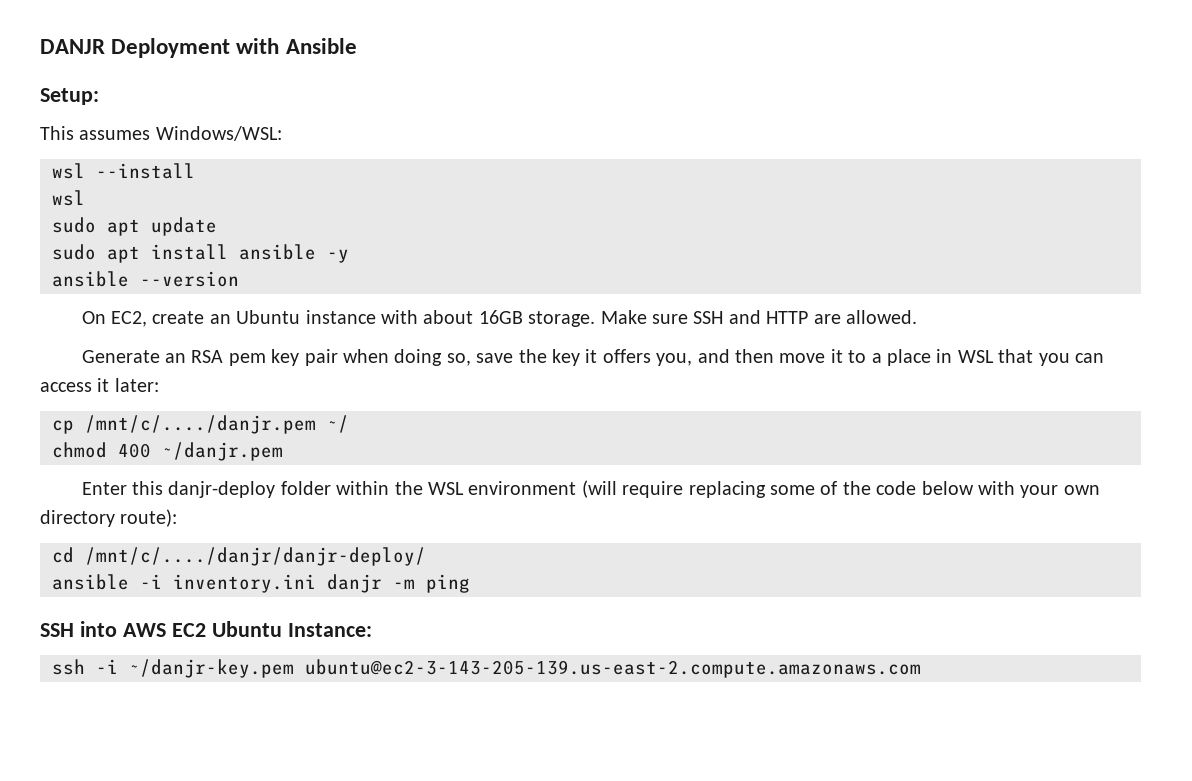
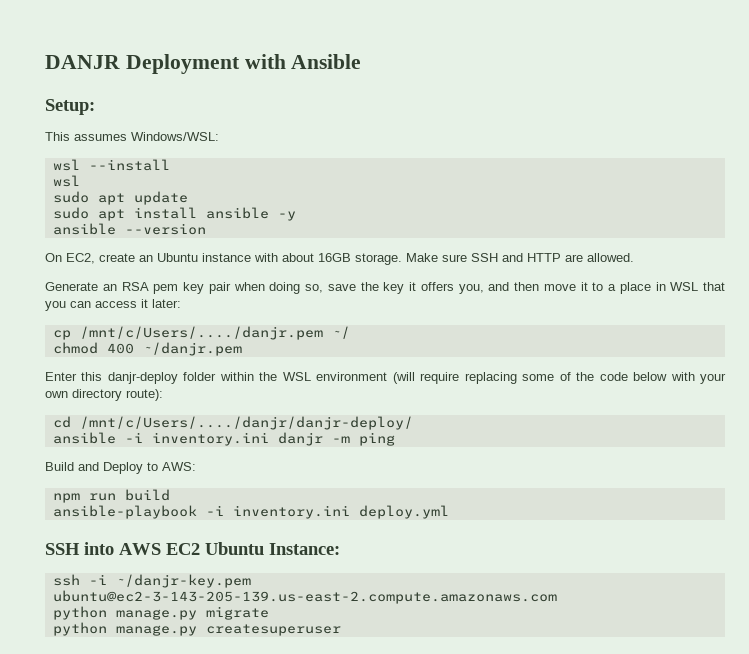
- cp /mnt/c/..../danjr.pem ~/
+ cp /mnt/c/Users/..../danjr.pem ~/
- cd /mnt/c/..../danjr/danjr-deploy/
+ cd /mnt/c/Users/..../danjr/danjr-deploy/
+ Build and Deploy to AWS:
+ npm run build
+ ansible-playbook -i inventory.ini deploy.yml
+ python manage.py migrate
+ python manage.py createsuperuser

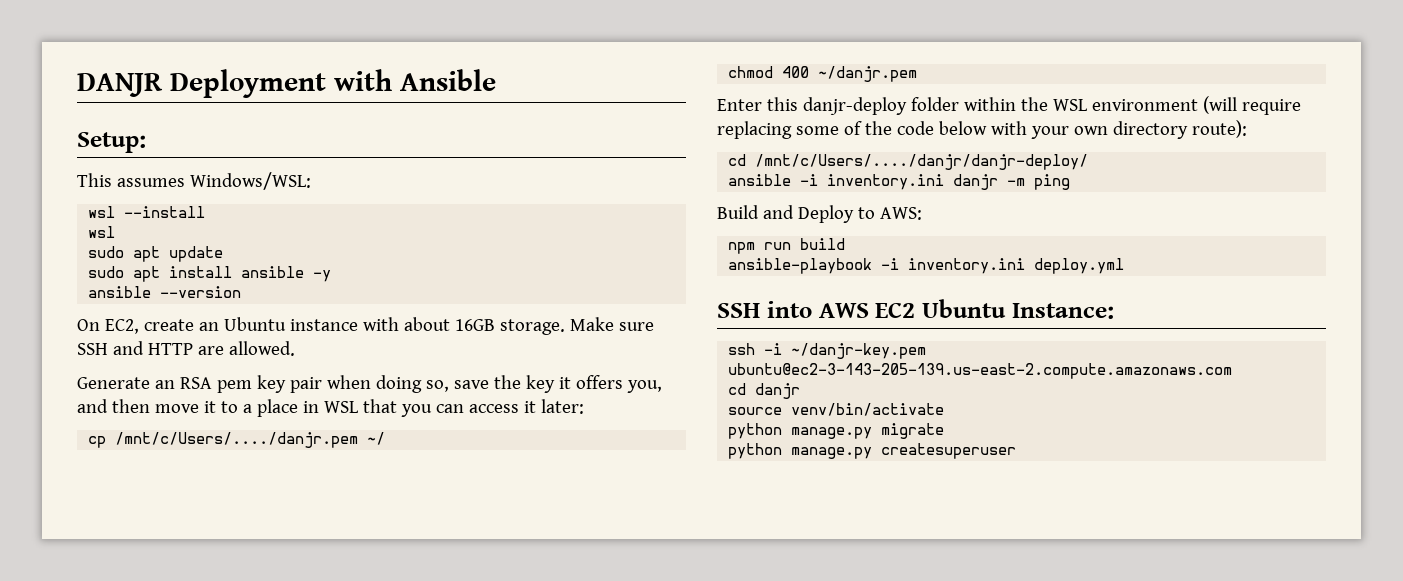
+ cd danjr
+ source venv/bin/activate

